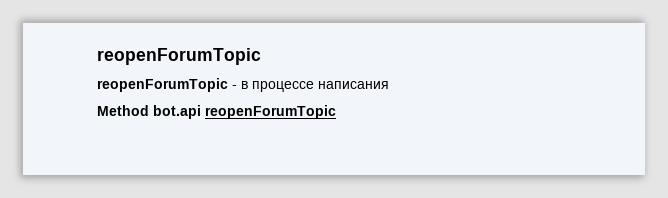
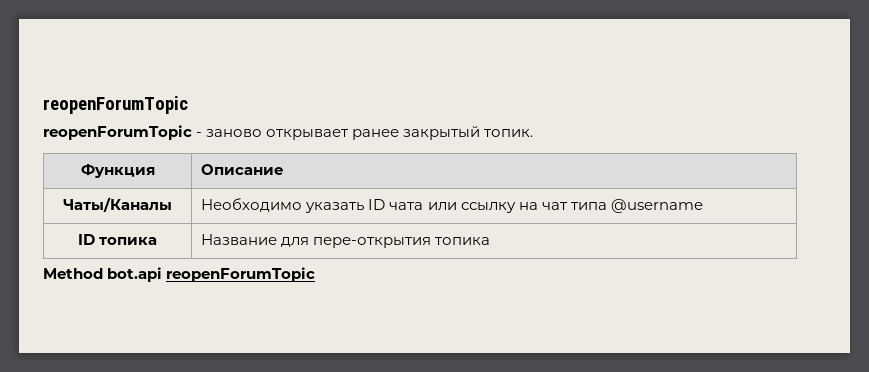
- reopenForumTopic - в процессе написания
+ reopenForumTopic - заново открывает ранее закрытый топик.
+ Функция | Описание
+ Чаты/Каналы | Необходимо указать ID чата или ссылку на чат типа @username
+ ID топика | Название для пере-открытия топика

